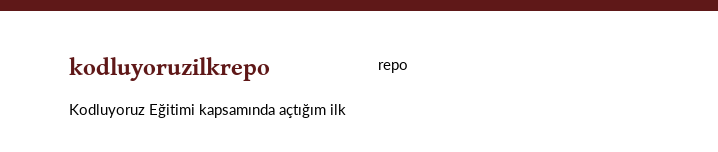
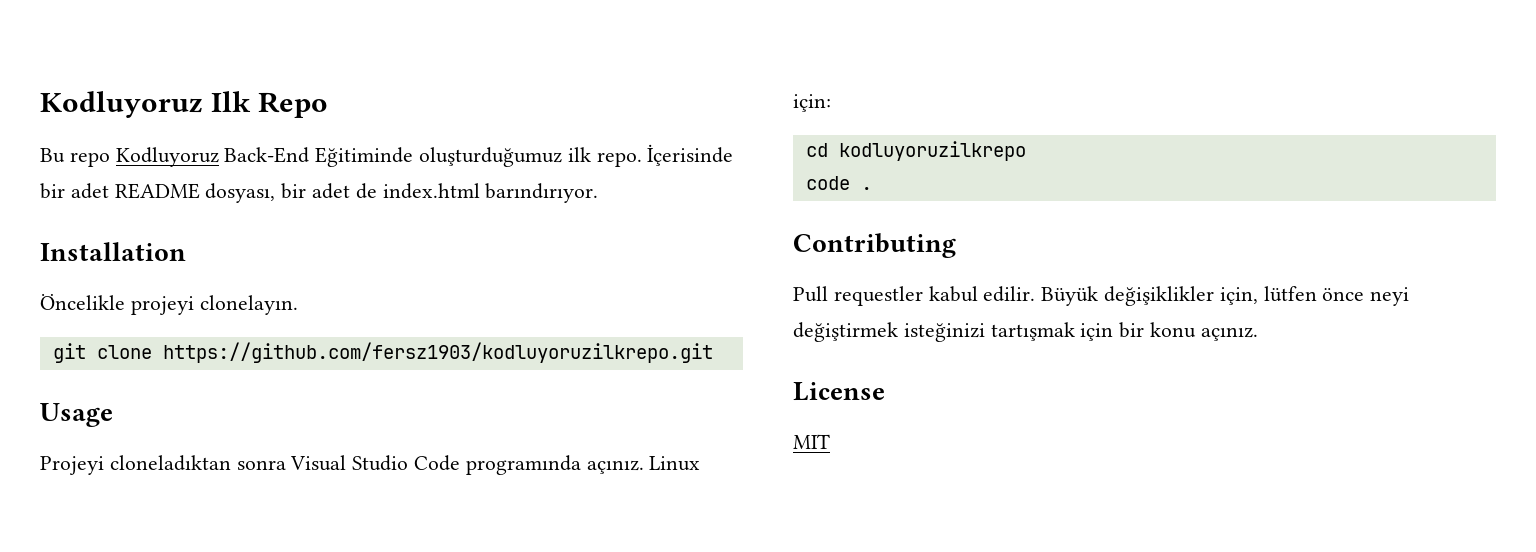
- kodluyoruzilkrepo
- Kodluyoruz Eğitimi kapsamında açtığım ilk repo
+ Kodluyoruz Ilk Repo
+ Bu repo Kodluyoruz Back-End Eğitiminde oluşturduğumuz ilk repo. İçerisinde bir adet README dosyası, bir adet de index.html barındırıyor.
+ Installation
+ Öncelikle projeyi clonelayın.
+ git clone https://github.com/fersz1903/kodluyoruzilkrepo.git
+ Usage
+ Projeyi cloneladıktan sonra Visual Studio Code programında açınız. Linux için:
+ cd kodluyoruzilkrepo
+ code .
+ Contributing
+ Pull requestler kabul edilir. Büyük değişiklikler için, lütfen önce neyi değiştirmek isteğinizi tartışmak için bir konu açınız.
+ License
+ MIT

